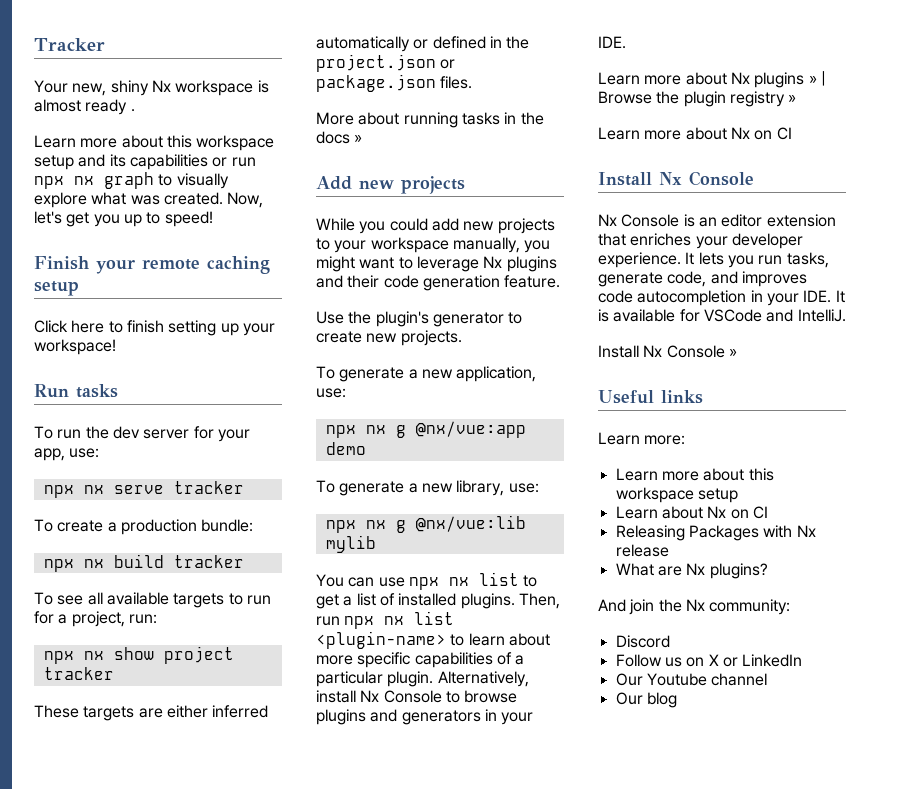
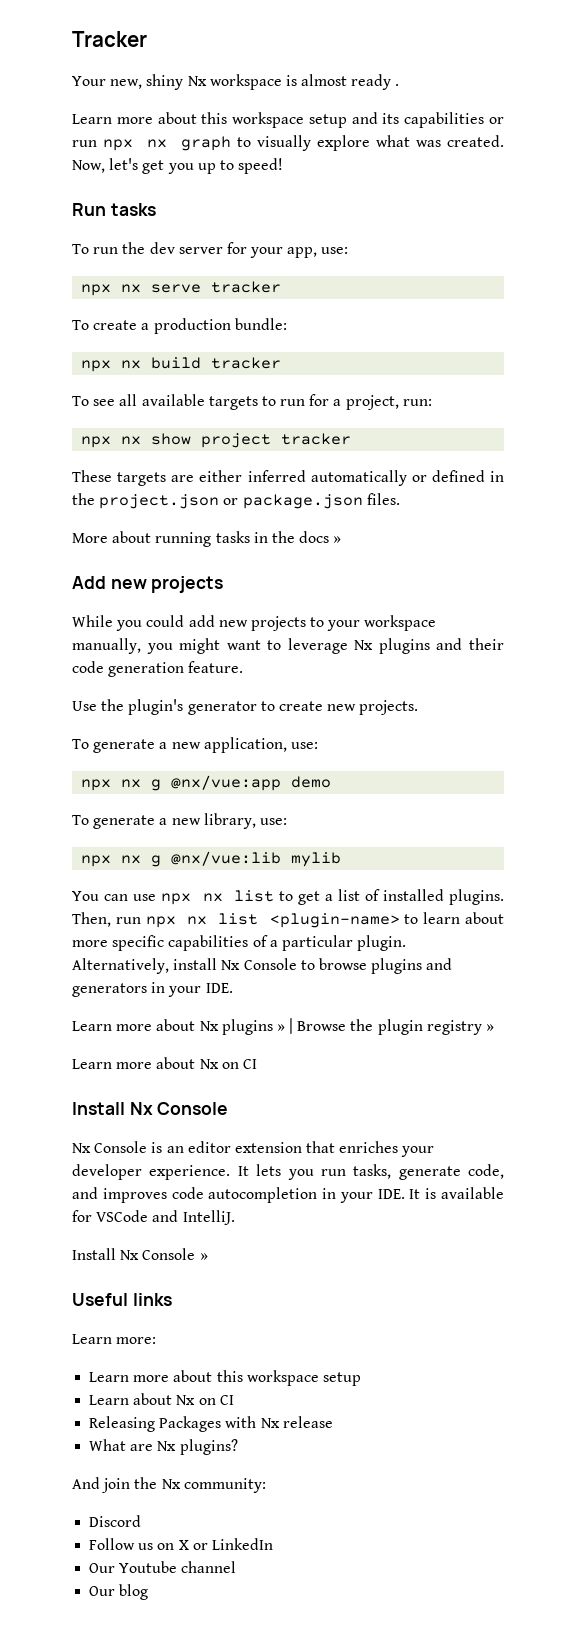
- Finish your remote caching setup
- Click here to finish setting up your workspace!

